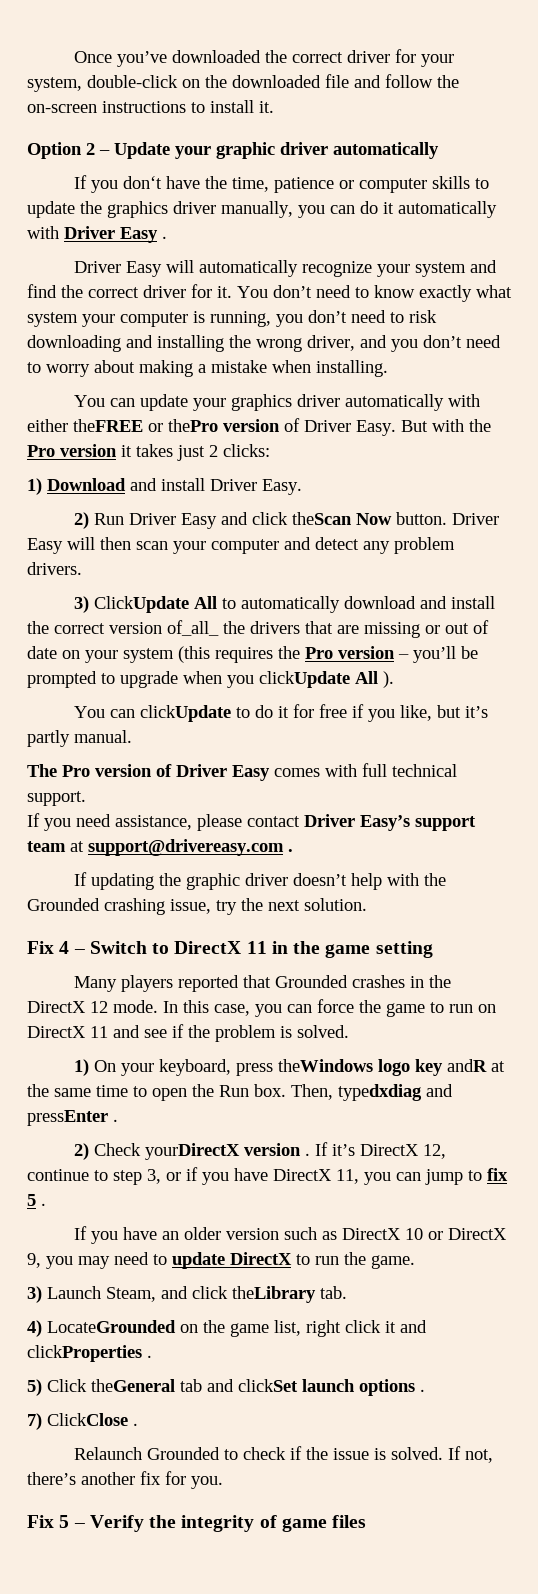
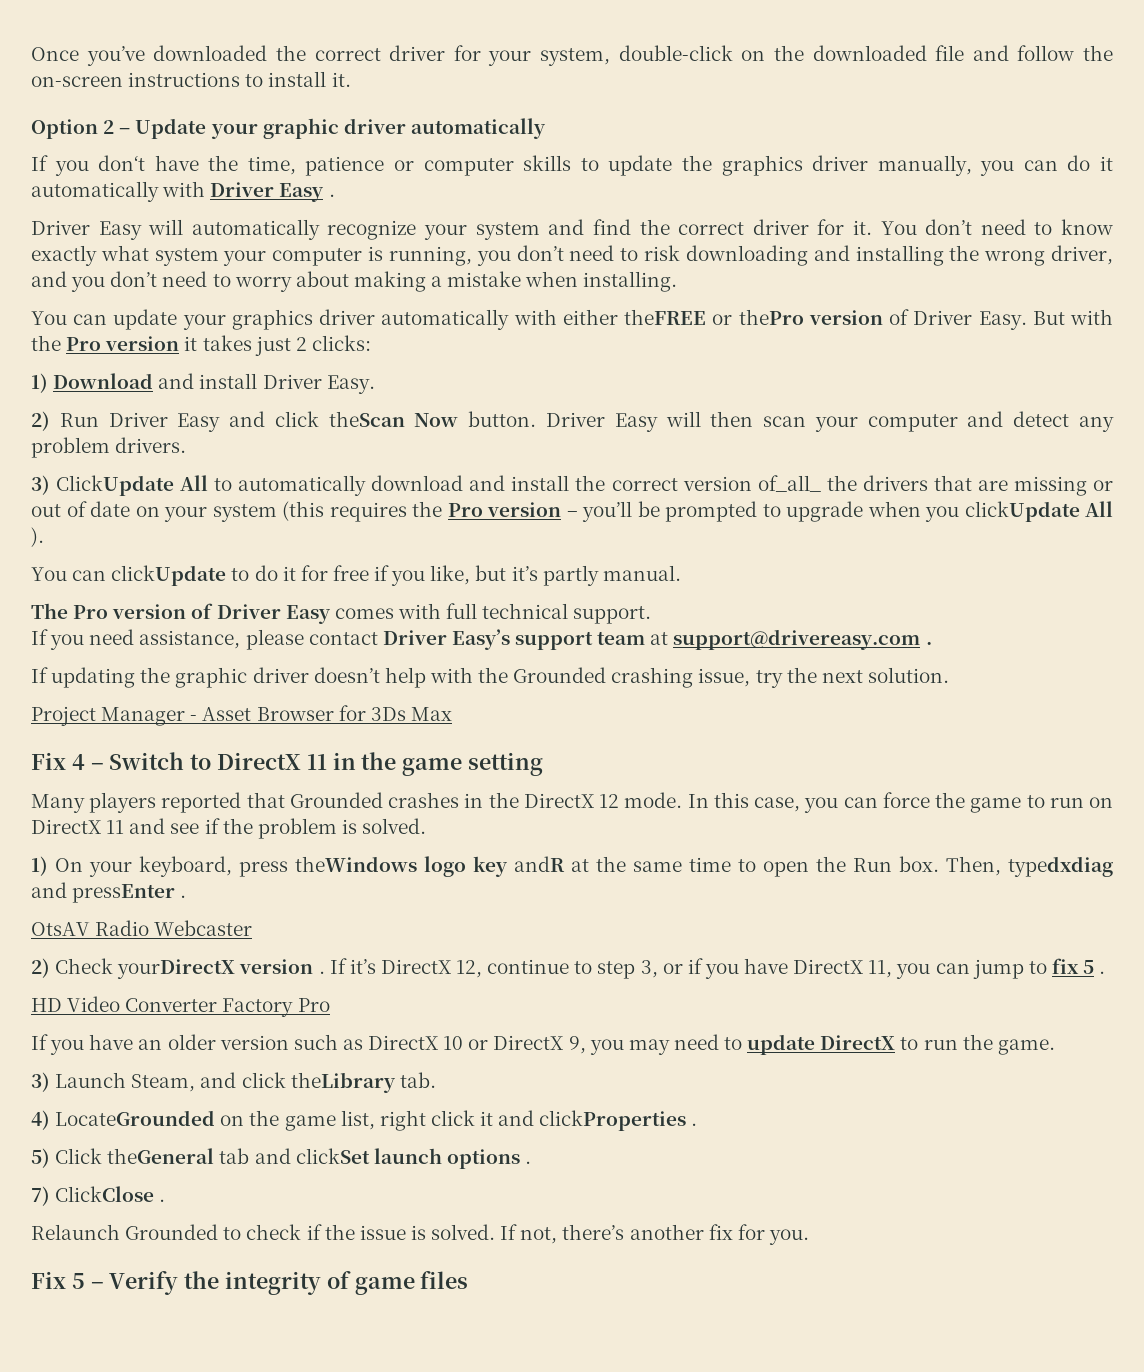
+ Project Manager - Asset Browser for 3Ds Max
+ OtsAV Radio Webcaster
+ HD Video Converter Factory Pro

